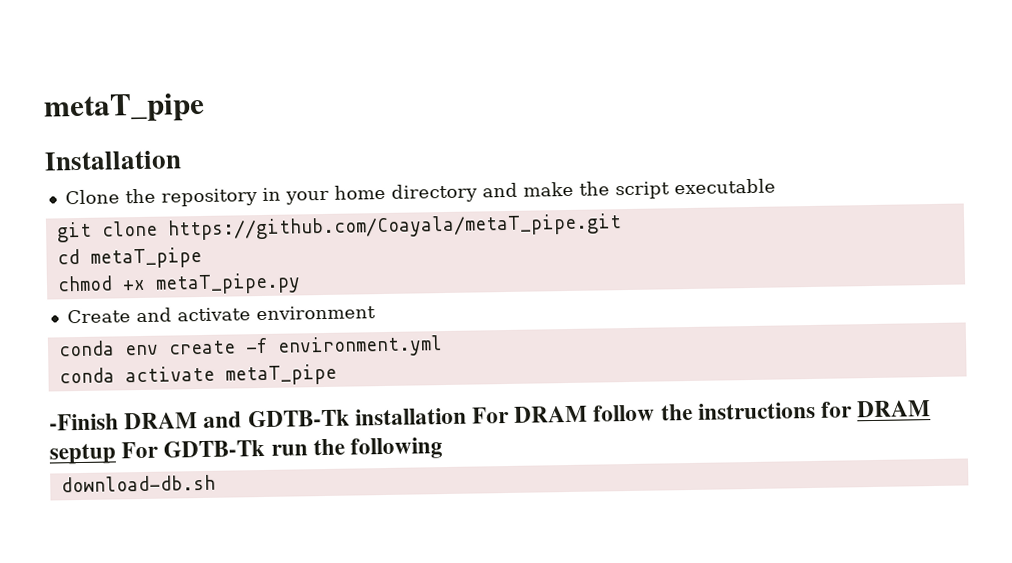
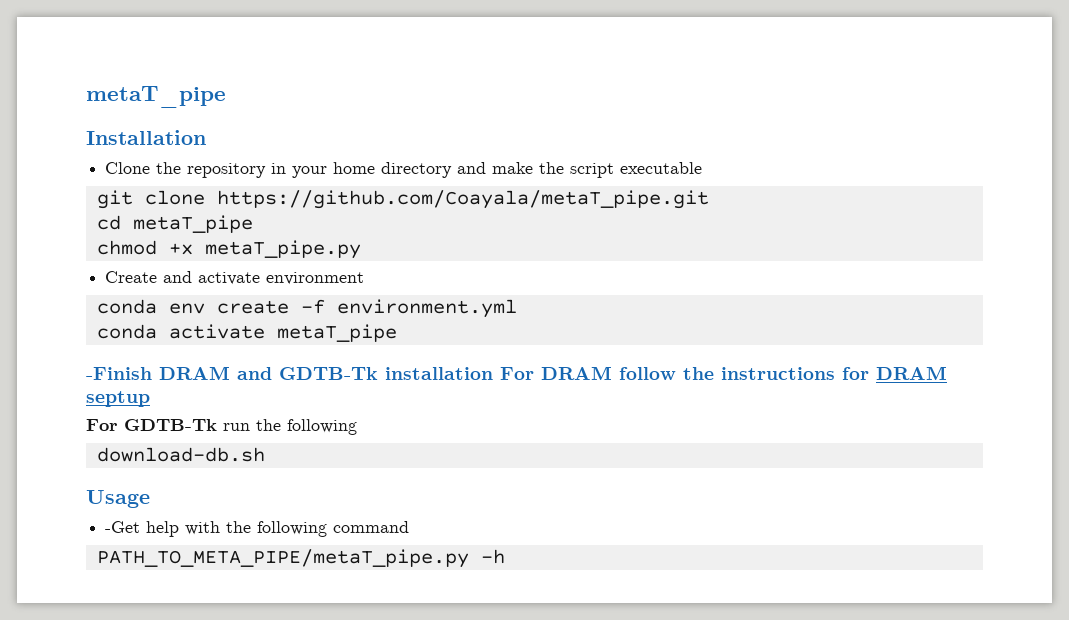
- -Finish DRAM and GDTB-Tk installation For DRAM follow the instructions for DRAM septup For GDTB-Tk run the following
+ -Finish DRAM and GDTB-Tk installation For DRAM follow the instructions for DRAM septup
+ For GDTB-Tk run the following
+ Usage
+ -Get help with the following command
+ PATH_TO_META_PIPE/metaT_pipe.py -h

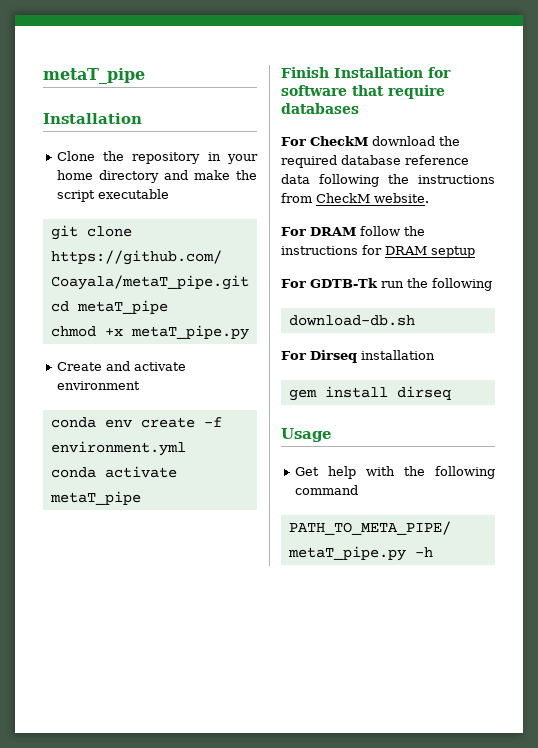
- -Finish DRAM and GDTB-Tk installation For DRAM follow the instructions for DRAM septup
+ Finish Installation for software that require databases
+ For CheckM download the required database reference data following the instructions from CheckM website.
+ For DRAM follow the instructions for DRAM septup
+ For Dirseq installation
+ gem install dirseq
- -Get help with the following command
+ Get help with the following command

